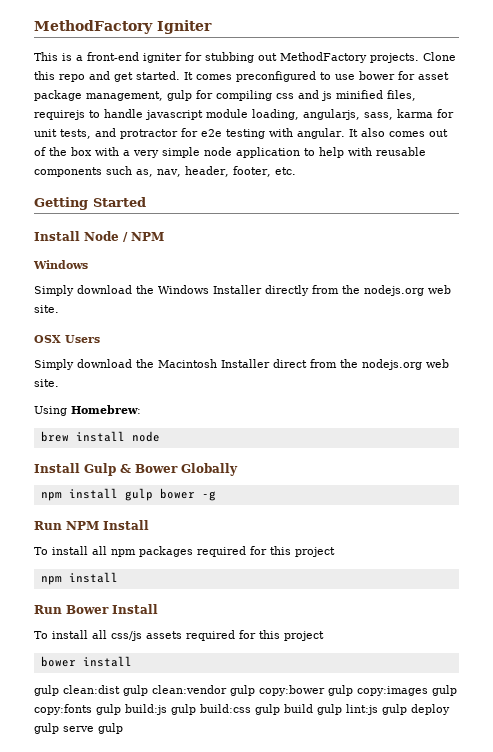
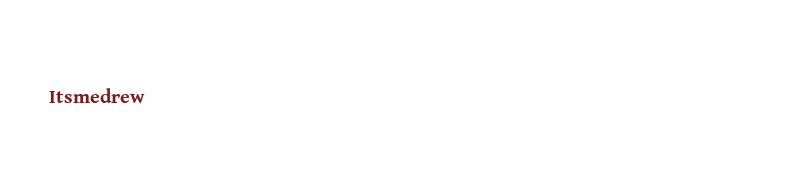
- MethodFactory Igniter
- This is a front-end igniter for stubbing out MethodFactory projects. Clone this repo and get started. It comes preconfigured to use bower for asset package management, gulp for compiling css and js minified files, requirejs to handle javascript module loading, angularjs, sass, karma for unit tests, and protractor for e2e testing with angular. It also comes out of the box with a very simple node application to help with reusable components such as, nav, header, footer, etc.
- Getting Started
- Install Node / NPM
- Windows
- Simply download the Windows Installer directly from the nodejs.org web site.
- OSX Users
- Simply download the Macintosh Installer direct from the nodejs.org web site.
- Using Homebrew:
- brew install node
- Install Gulp & Bower Globally
- npm install gulp bower -g
- Run NPM Install
- To install all npm packages required for this project
- npm install
- Run Bower Install
- To install all css/js assets required for this project
- bower install
- gulp clean:dist gulp clean:vendor gulp copy:bower gulp copy:images gulp copy:fonts gulp build:js gulp build:css gulp build gulp lint:js gulp deploy gulp serve gulp
+ Itsmedrew

